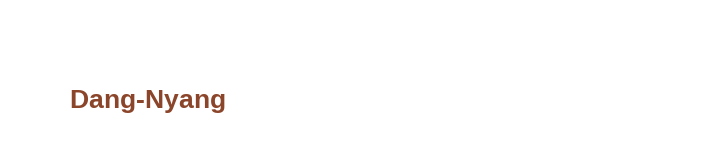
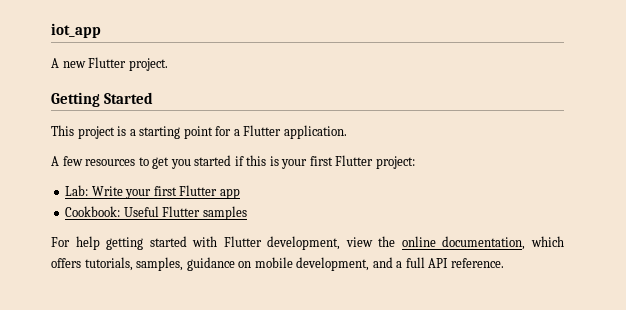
- Dang-Nyang
+ iot_app
+ A new Flutter project.
+ Getting Started
+ This project is a starting point for a Flutter application.
+ A few resources to get you started if this is your first Flutter project:
+ Lab: Write your first Flutter app
+ Cookbook: Useful Flutter samples
+ For help getting started with Flutter development, view the online documentation, which offers tutorials, samples, guidance on mobile development, and a full API reference.

